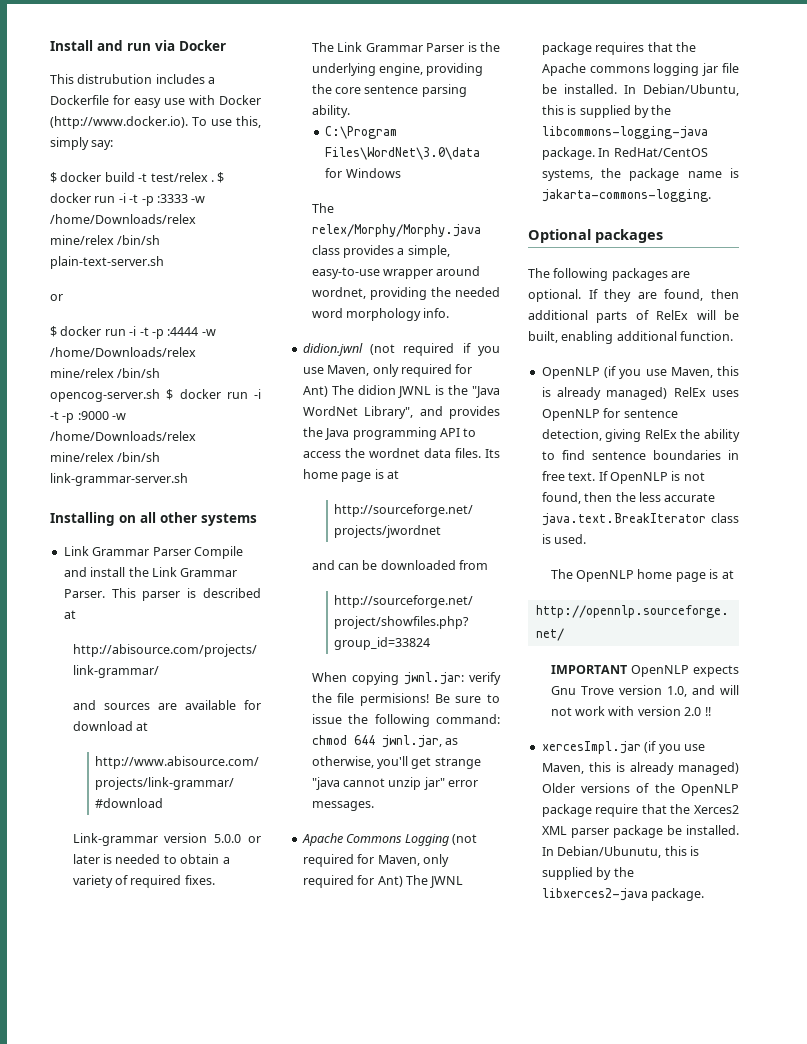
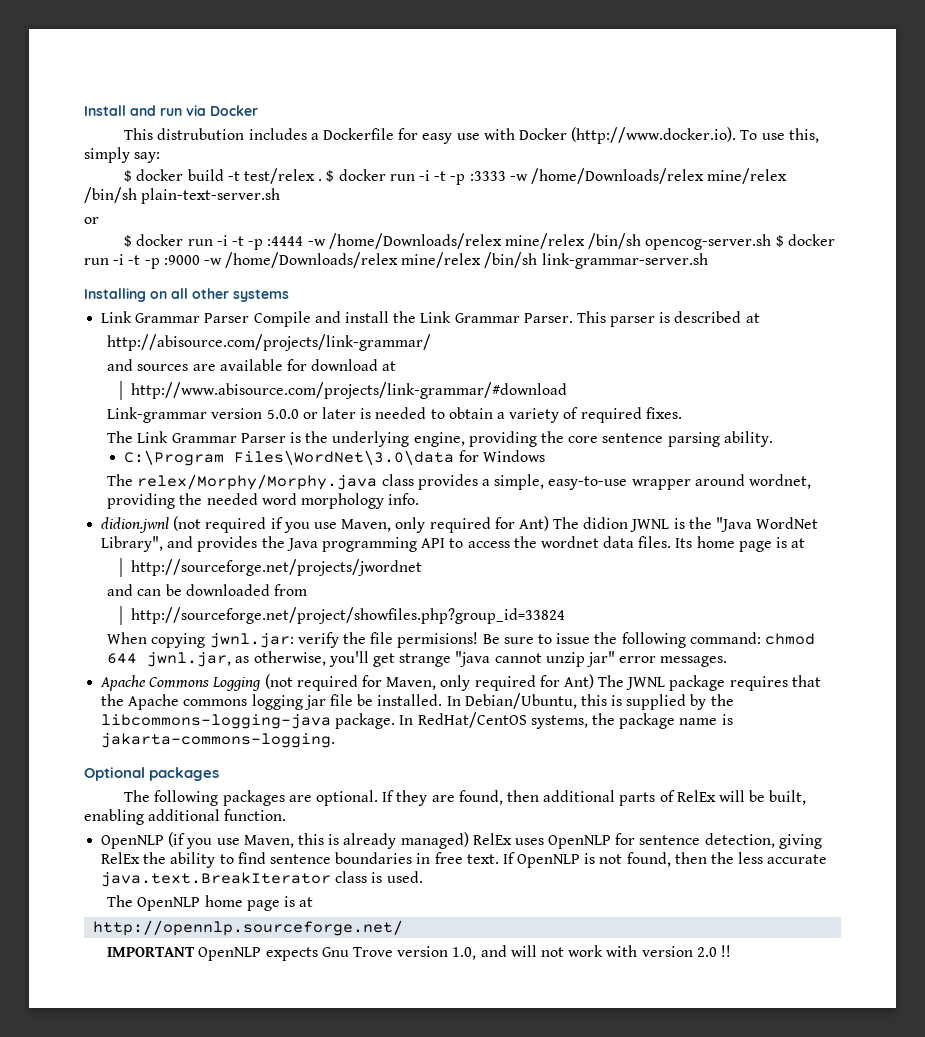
- xercesImpl.jar (if you use Maven, this is already managed) Older versions of the OpenNLP package require that the Xerces2 XML parser package be installed. In Debian/Ubunutu, this is supplied by the libxerces2-java package.

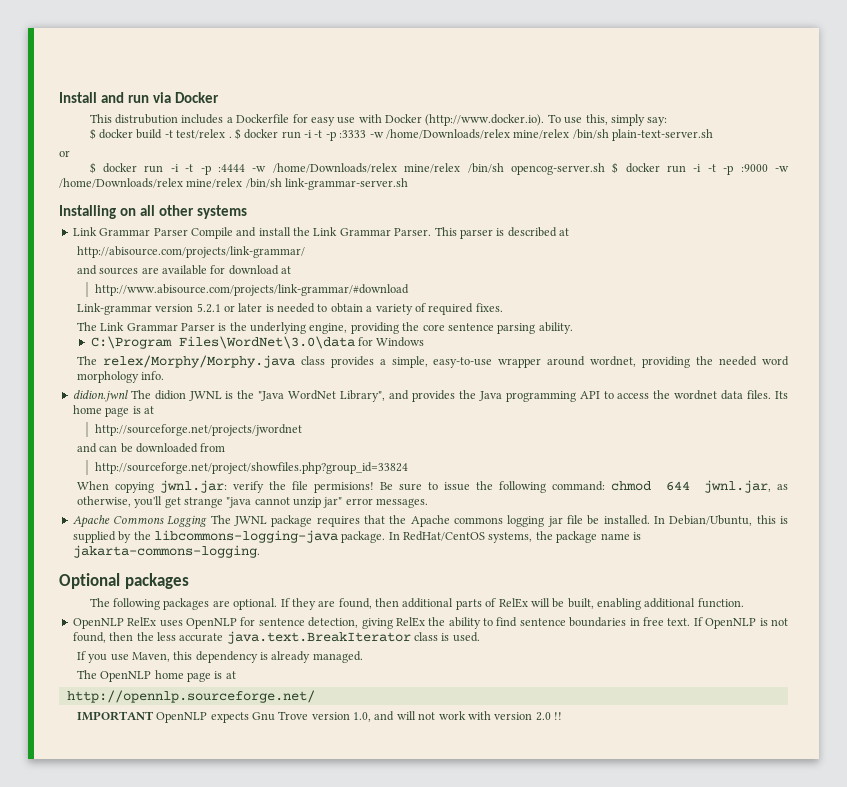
- Link-grammar version 5.0.0 or later is needed to obtain a variety of required fixes.
+ Link-grammar version 5.2.1 or later is needed to obtain a variety of required fixes.
- didion.jwnl (not required if you use Maven, only required for Ant) The didion JWNL is the "Java WordNet Library", and provides the Java programming API to access the wordnet data files.
+ didion.jwnl The didion JWNL is the "Java WordNet Library", and provides the Java programming API to access the wordnet data files.
- Apache Commons Logging (not required for Maven, only required for Ant) The JWNL package requires that the Apache commons logging jar file be installed.
+ Apache Commons Logging The JWNL package requires that the Apache commons logging jar file be installed.
- OpenNLP (if you use Maven, this is already managed) RelEx uses OpenNLP for sentence detection, giving RelEx the ability to find sentence boundaries in free text.
+ OpenNLP RelEx uses OpenNLP for sentence detection, giving RelEx the ability to find sentence boundaries in free text.
+ If you use Maven, this dependency is already managed.

